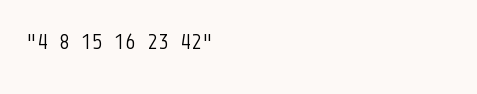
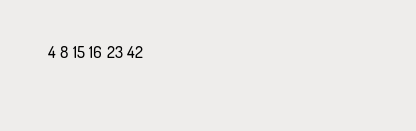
- "4 8 15 16 23 42"
+ 4 8 15 16 23 42

